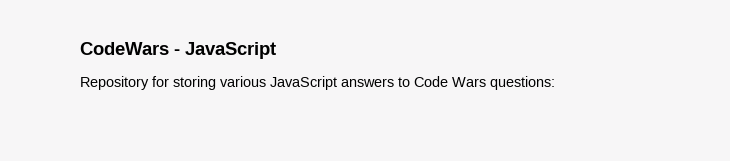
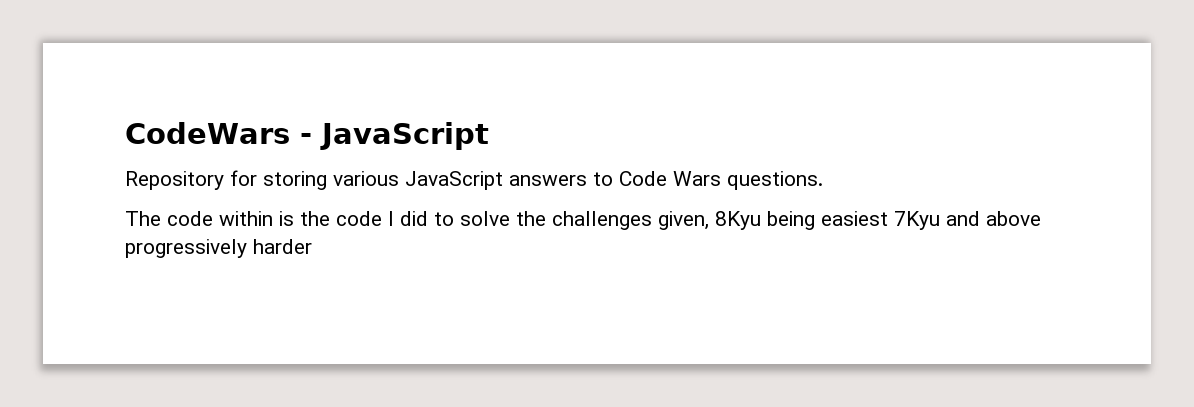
- Repository for storing various JavaScript answers to Code Wars questions:
+ Repository for storing various JavaScript answers to Code Wars questions.
+ The code within is the code I did to solve the challenges given, 8Kyu being easiest 7Kyu and above progressively harder

